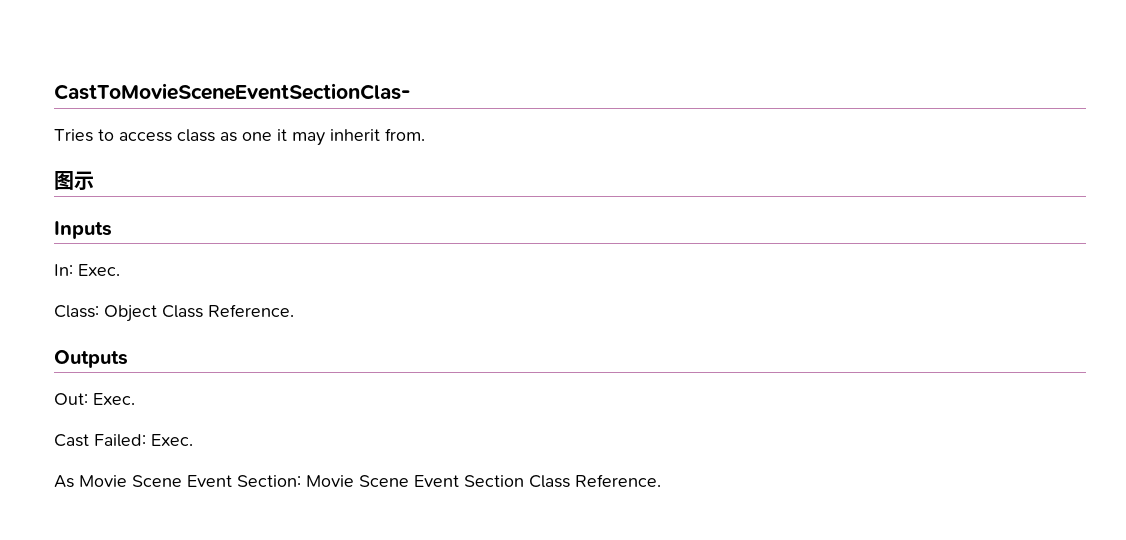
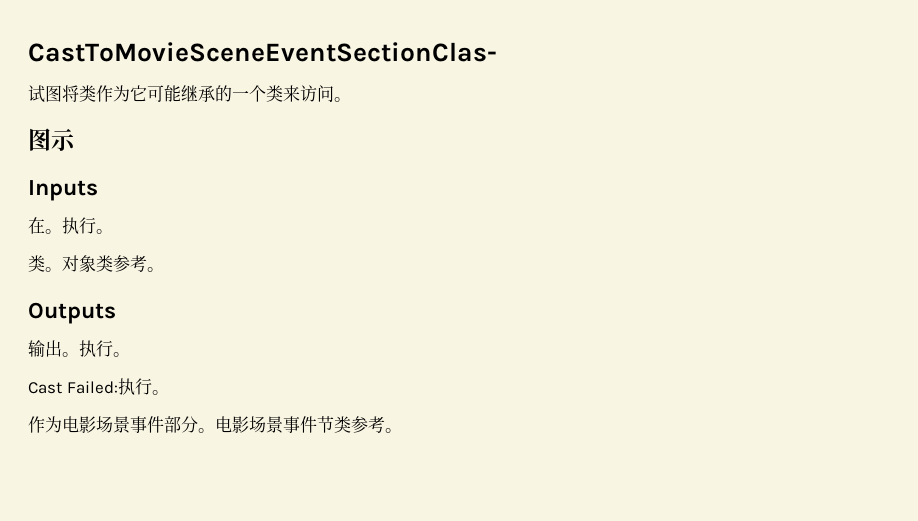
- Tries to access class as one it may inherit from.
+ 试图将类作为它可能继承的一个类来访问。
  图示
  Inputs
- In: Exec.
- Class: Object Class Reference.
+ 在。执行。
+ 类。对象类参考。
  Outputs
- Out: Exec.
- Cast Failed: Exec.
- As Movie Scene Event Section: Movie Scene Event Section Class Reference.
+ 输出。执行。
+ Cast Failed:执行。
+ 作为电影场景事件部分。电影场景事件节类参考。

